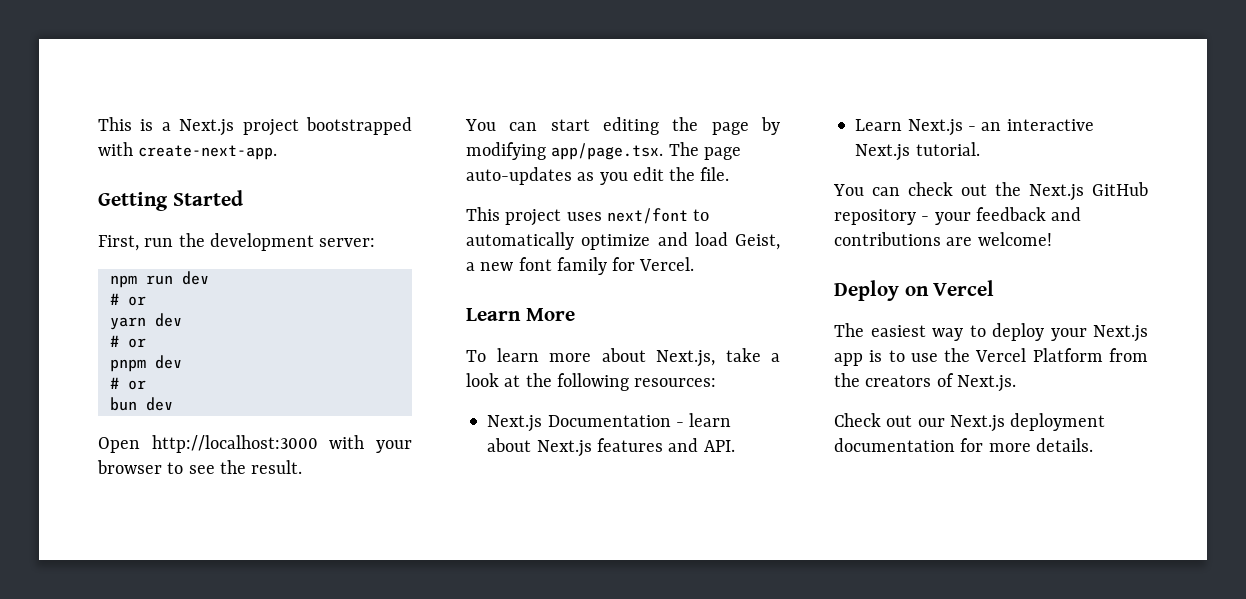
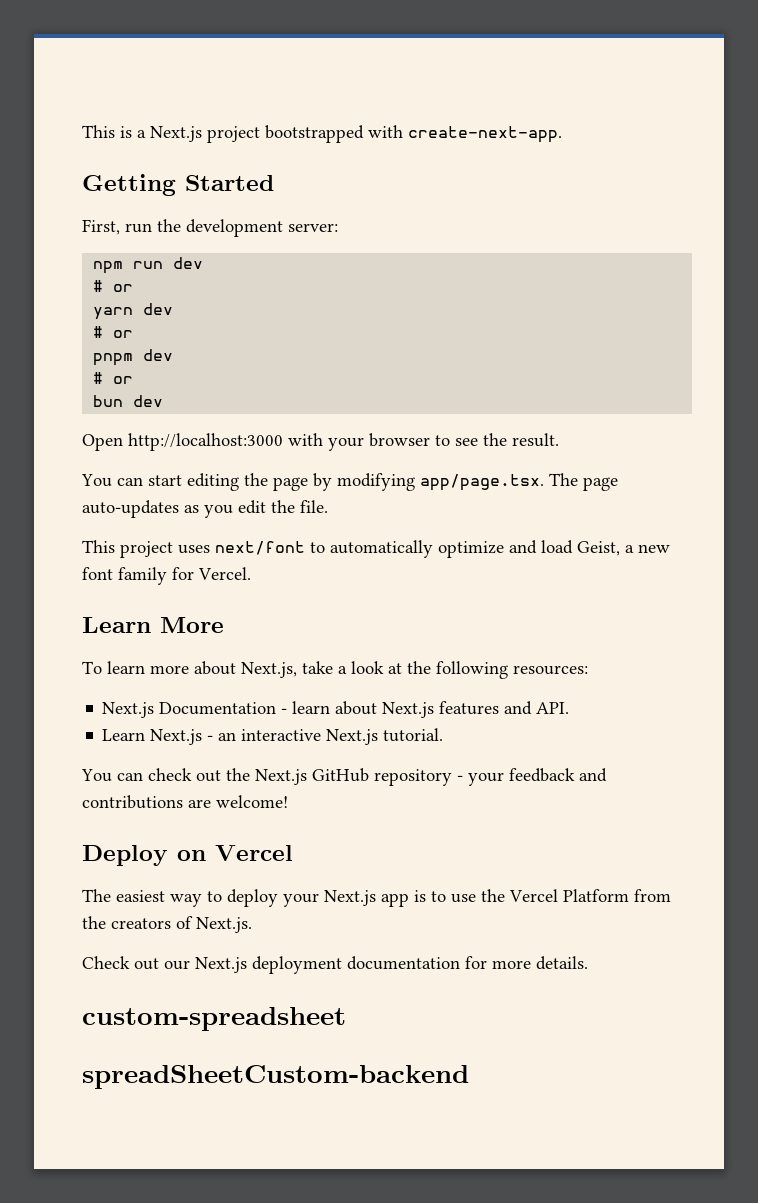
+ custom-spreadsheet
+ spreadSheetCustom-backend

